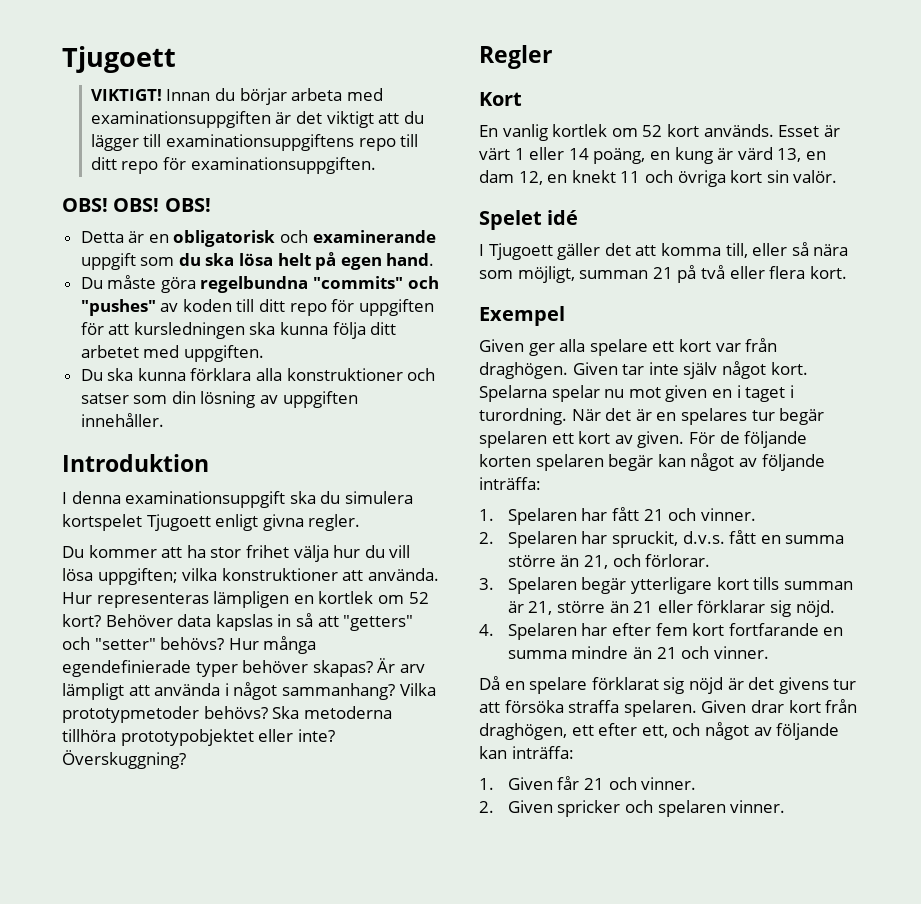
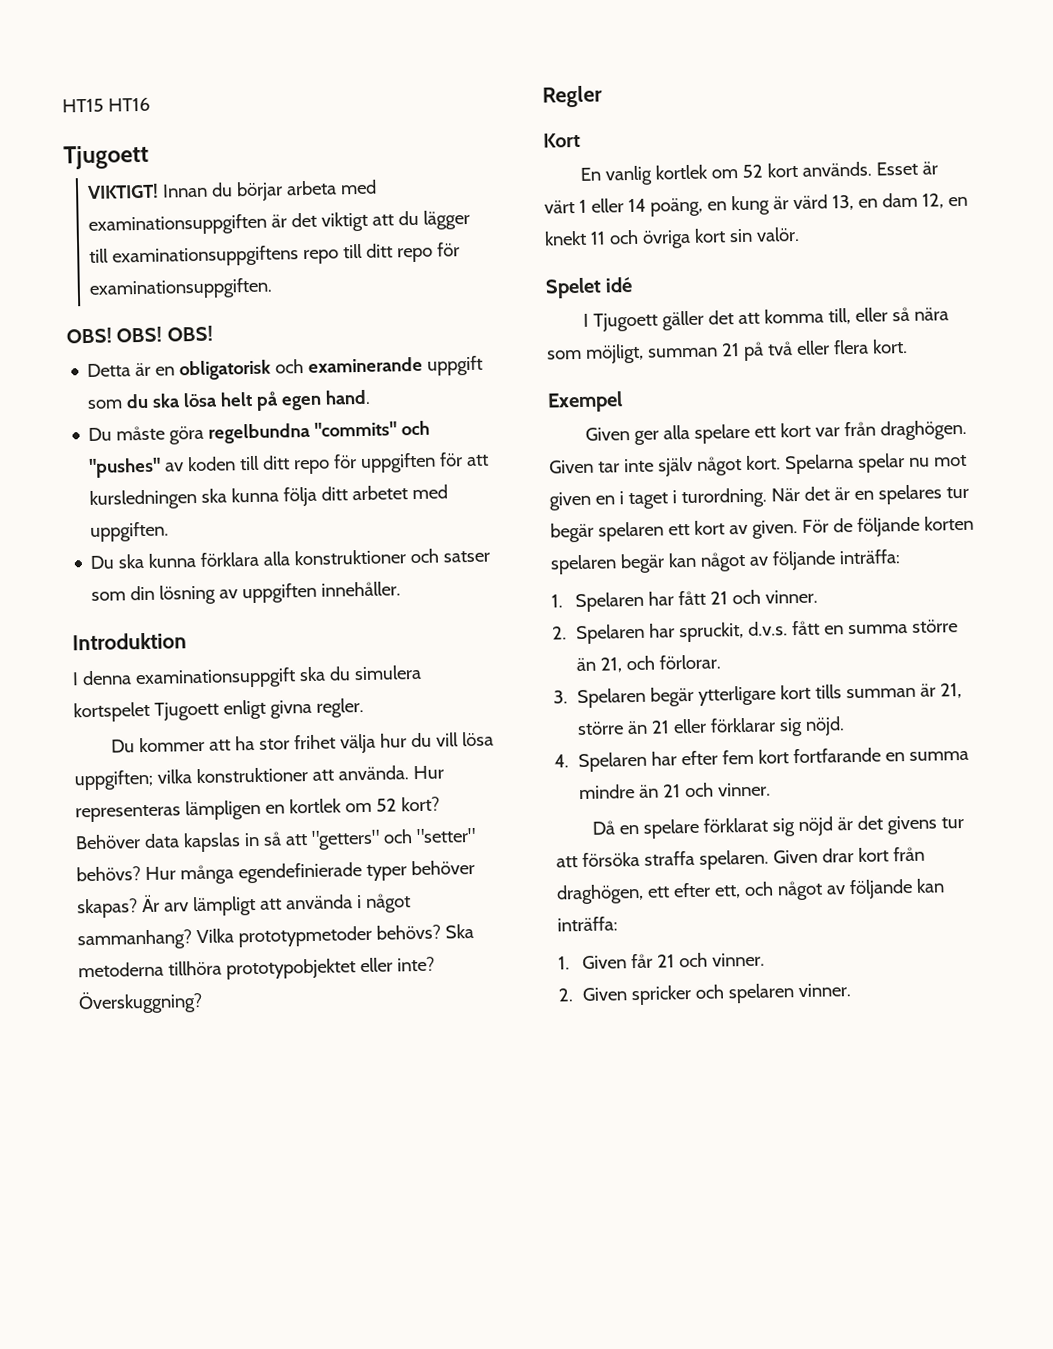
+ HT15 HT16

